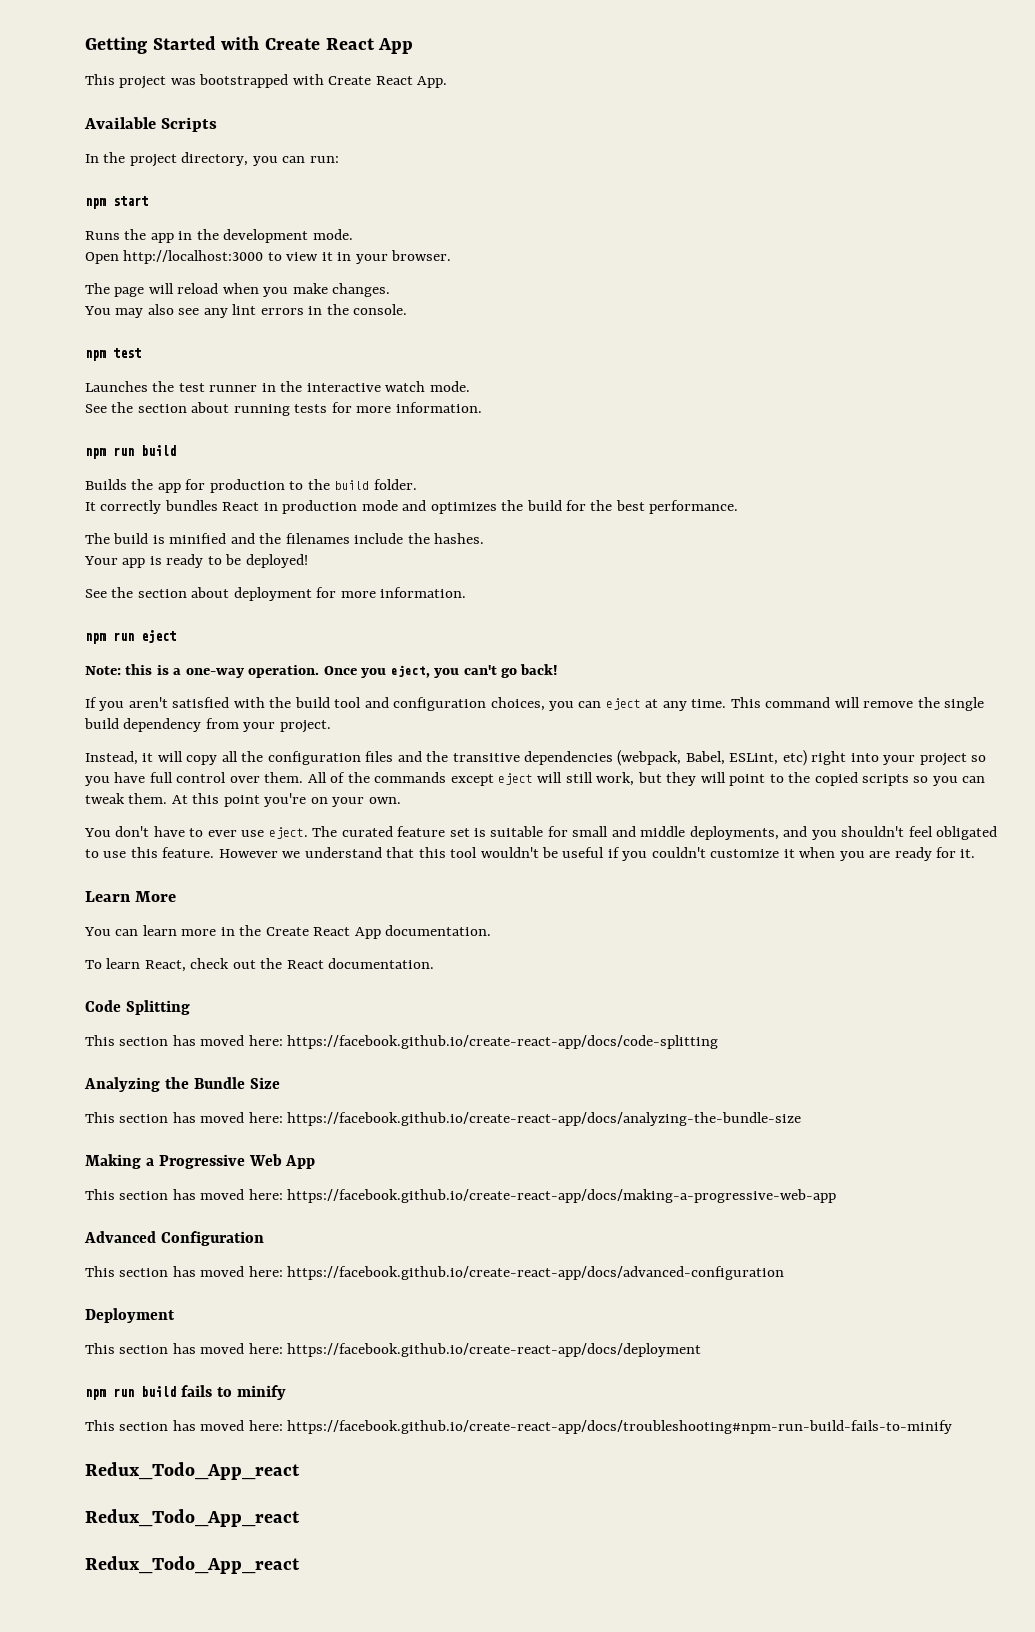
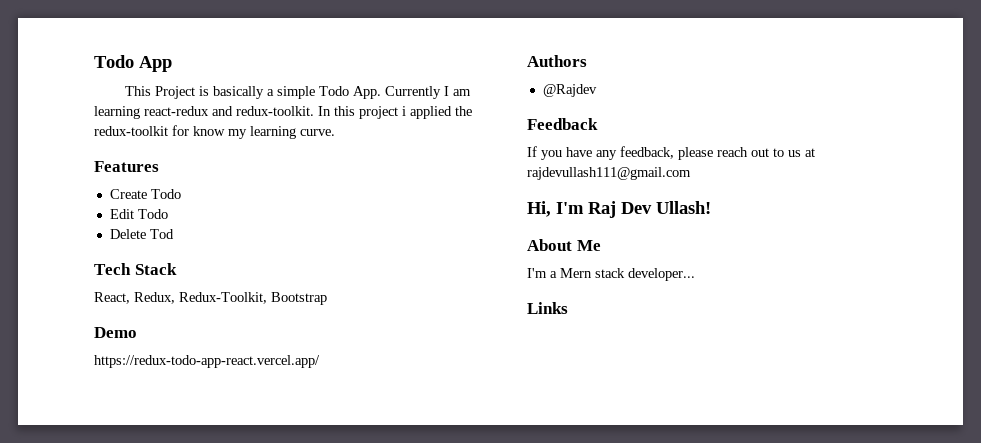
- Getting Started with Create React App
- This project was bootstrapped with Create React App.
- Available Scripts
- In the project directory, you can run:
- npm start
- Runs the app in the development mode.
- Open http://localhost:3000 to view it in your browser.
- The page will reload when you make changes.
- You may also see any lint errors in the console.
- npm test
- Launches the test runner in the interactive watch mode.
- See the section about running tests for more information.
- npm run build
- Builds the app for production to the build folder.
- It correctly bundles React in production mode and optimizes the build for the best performance.
- The build is minified and the filenames include the hashes.
- Your app is ready to be deployed!
- See the section about deployment for more information.
- npm run eject
- Note: this is a one-way operation. Once you eject, you can't go back!
- If you aren't satisfied with the build tool and configuration choices, you can eject at any time. This command will remove the single build dependency from your project.
- Instead, it will copy all the configuration files and the transitive dependencies (webpack, Babel, ESLint, etc) right into your project so you have full control over them. All of the commands except eject will still work, but they will point to the copied scripts so you can tweak them. At this point you're on your own.
- You don't have to ever use eject. The curated feature set is suitable for small and middle deployments, and you shouldn't feel obligated to use this feature. However we understand that this tool wouldn't be useful if you couldn't customize it when you are ready for it.
- Learn More
- You can learn more in the Create React App documentation.
- To learn React, check out the React documentation.
- Code Splitting
- This section has moved here: https://facebook.github.io/create-react-app/docs/code-splitting
- Analyzing the Bundle Size
- This section has moved here: https://facebook.github.io/create-react-app/docs/analyzing-the-bundle-size
- Making a Progressive Web App
- This section has moved here: https://facebook.github.io/create-react-app/docs/making-a-progressive-web-app
- Advanced Configuration
- This section has moved here: https://facebook.github.io/create-react-app/docs/advanced-configuration
- Deployment
- This section has moved here: https://facebook.github.io/create-react-app/docs/deployment
- npm run build fails to minify
- This section has moved here: https://facebook.github.io/create-react-app/docs/troubleshooting#npm-run-build-fails-to-minify
- Redux_Todo_App_react
- Redux_Todo_App_react
- Redux_Todo_App_react
+ Todo App
+ This Project is basically a simple Todo App. Currently I am learning react-redux and redux-toolkit. In this project i applied the redux-toolkit for know my learning curve.
+ Features
+ Create Todo
+ Edit Todo
+ Delete Tod
+ Tech Stack
+ React, Redux, Redux-Toolkit, Bootstrap
+ Demo
+ https://redux-todo-app-react.vercel.app/
+ Authors
+ @Rajdev
+ Feedback
+ If you have any feedback, please reach out to us at rajdevullash111@gmail.com
+ Hi, I'm Raj Dev Ullash!
+ About Me
+ I'm a Mern stack developer...
+ Links

